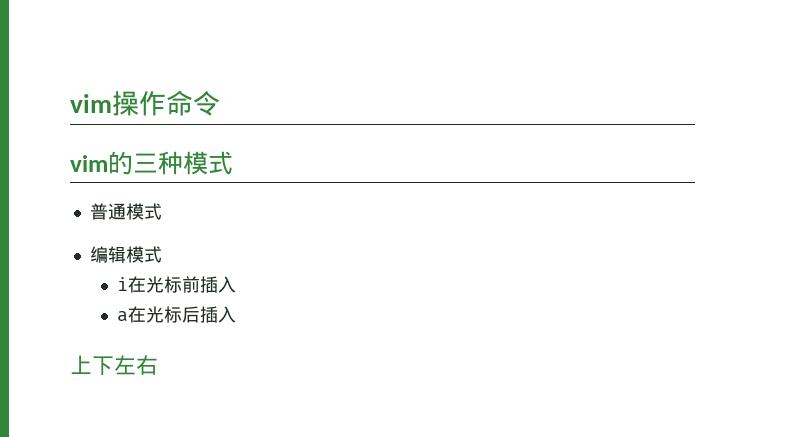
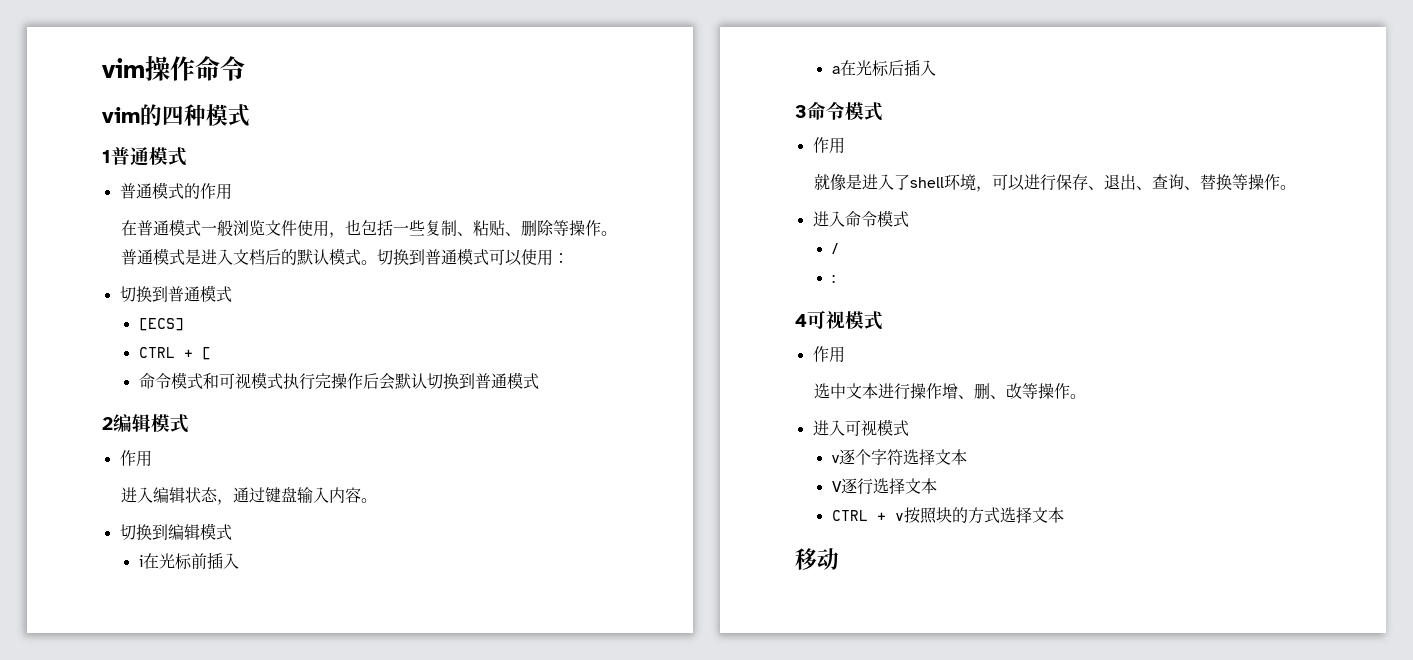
- vim的三种模式
+ vim的四种模式
- 普通模式
- 编辑模式
+ 1普通模式
+ 普通模式的作用
+ 在普通模式一般浏览文件使用，也包括一些复制、粘贴、删除等操作。普通模式是进入文档后的默认模式。切换到普通模式可以使用：
+ 切换到普通模式
+ [ECS]
+ CTRL + [
+ 命令模式和可视模式执行完操作后会默认切换到普通模式
+ 2编辑模式
+ 作用
+ 进入编辑状态，通过键盘输入内容。
+ 切换到编辑模式
- 上下左右
+ 3命令模式
+ 作用
+ 就像是进入了shell环境，可以进行保存、退出、查询、替换等操作。
+ 进入命令模式
+ /
+ :
+ 4可视模式
+ 作用
+ 选中文本进行操作增、删、改等操作。
+ 进入可视模式
+ v逐个字符选择文本
+ V逐行选择文本
+ CTRL + v按照块的方式选择文本
+ 移动

